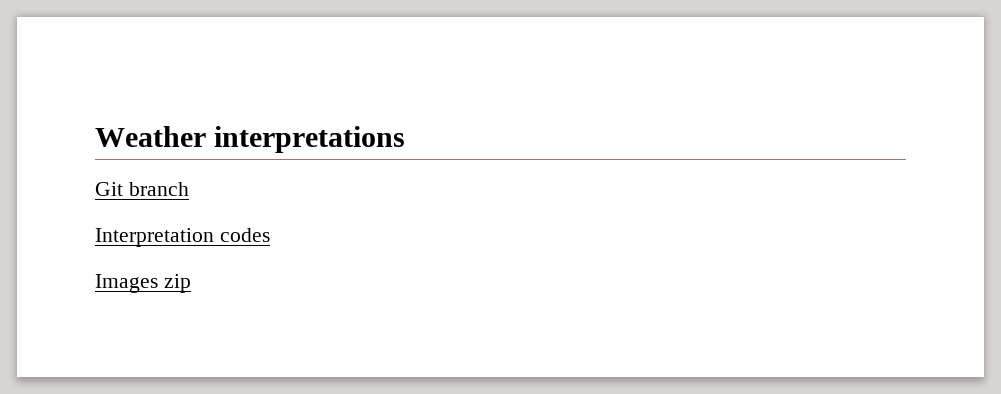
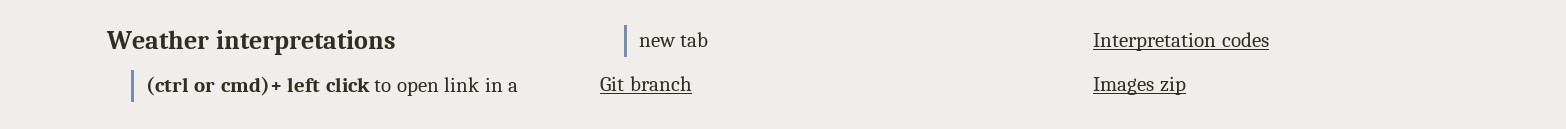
+ (ctrl or cmd)+ left click to open link in a new tab

